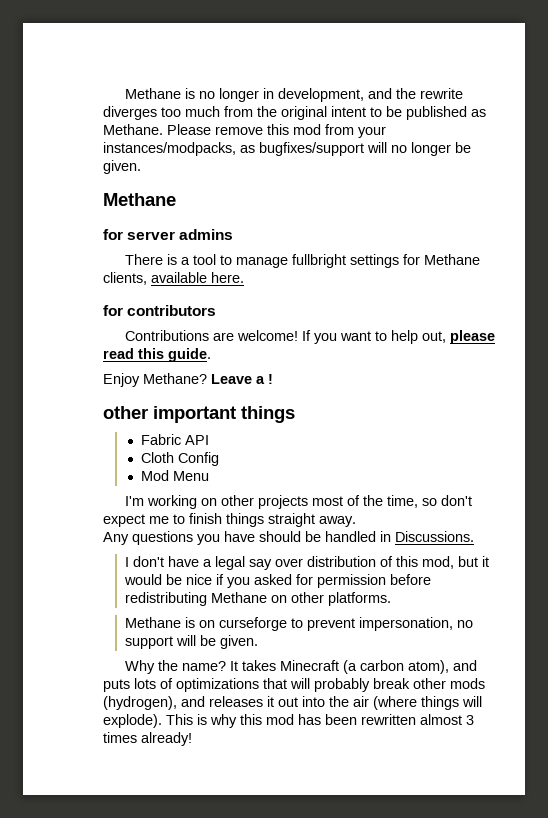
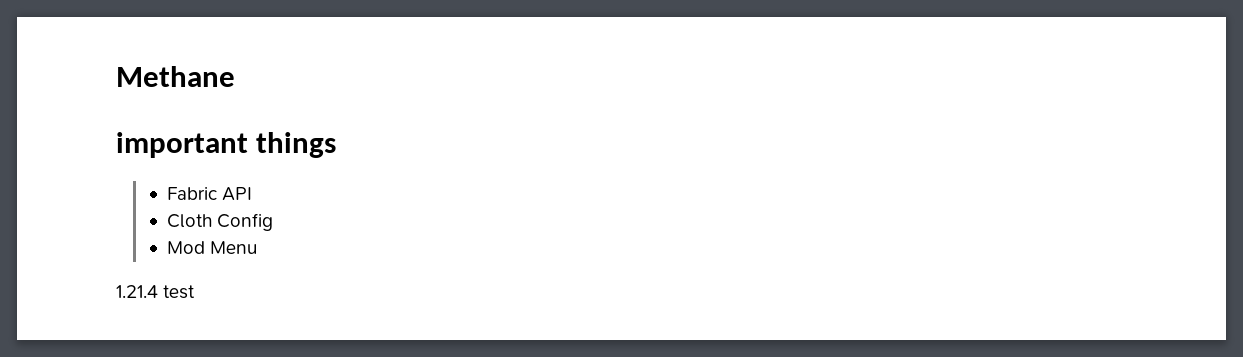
- Methane is no longer in development, and the rewrite diverges too much from the original intent to be published as Methane. Please remove this mod from your instances/modpacks, as bugfixes/support will no longer be given.
  Methane
- for server admins
- There is a tool to manage fullbright settings for Methane clients, available here.
- for contributors
- Contributions are welcome! If you want to help out, please read this guide.
- Enjoy Methane? Leave a !
- other important things
+ important things
- I'm working on other projects most of the time, so don't expect me to finish things straight away.
- Any questions you have should be handled in Discussions.
- I don't have a legal say over distribution of this mod, but it would be nice if you asked for permission before redistributing Methane on other platforms.
- Methane is on curseforge to prevent impersonation, no support will be given.
- Why the name? It takes Minecraft (a carbon atom), and puts lots of optimizations that will probably break other mods (hydrogen), and releases it out into the air (where things will explode). This is why this mod has been rewritten almost 3 times already!
+ 1.21.4 test

